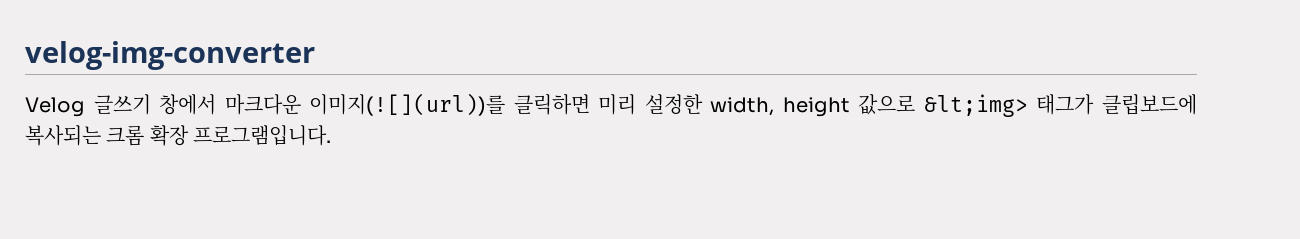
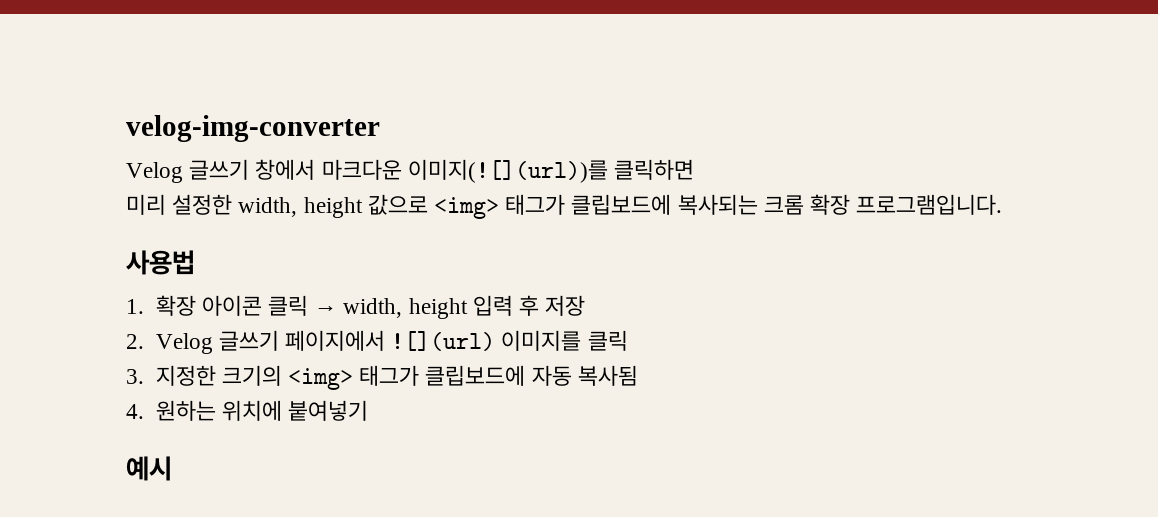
- Velog 글쓰기 창에서 마크다운 이미지(![](url))를 클릭하면 미리 설정한 width, height 값으로 &lt;img> 태그가 클립보드에 복사되는 크롬 확장 프로그램입니다.
+ Velog 글쓰기 창에서 마크다운 이미지(![](url))를 클릭하면
+ 미리 설정한 width, height 값으로 <img> 태그가 클립보드에 복사되는 크롬 확장 프로그램입니다.
+ 사용법
+ 1. 확장 아이콘 클릭 → width, height 입력 후 저장
+ 2. Velog 글쓰기 페이지에서 ![](url) 이미지를 클릭
+ 3. 지정한 크기의 <img> 태그가 클립보드에 자동 복사됨
+ 4. 원하는 위치에 붙여넣기
+ 예시

